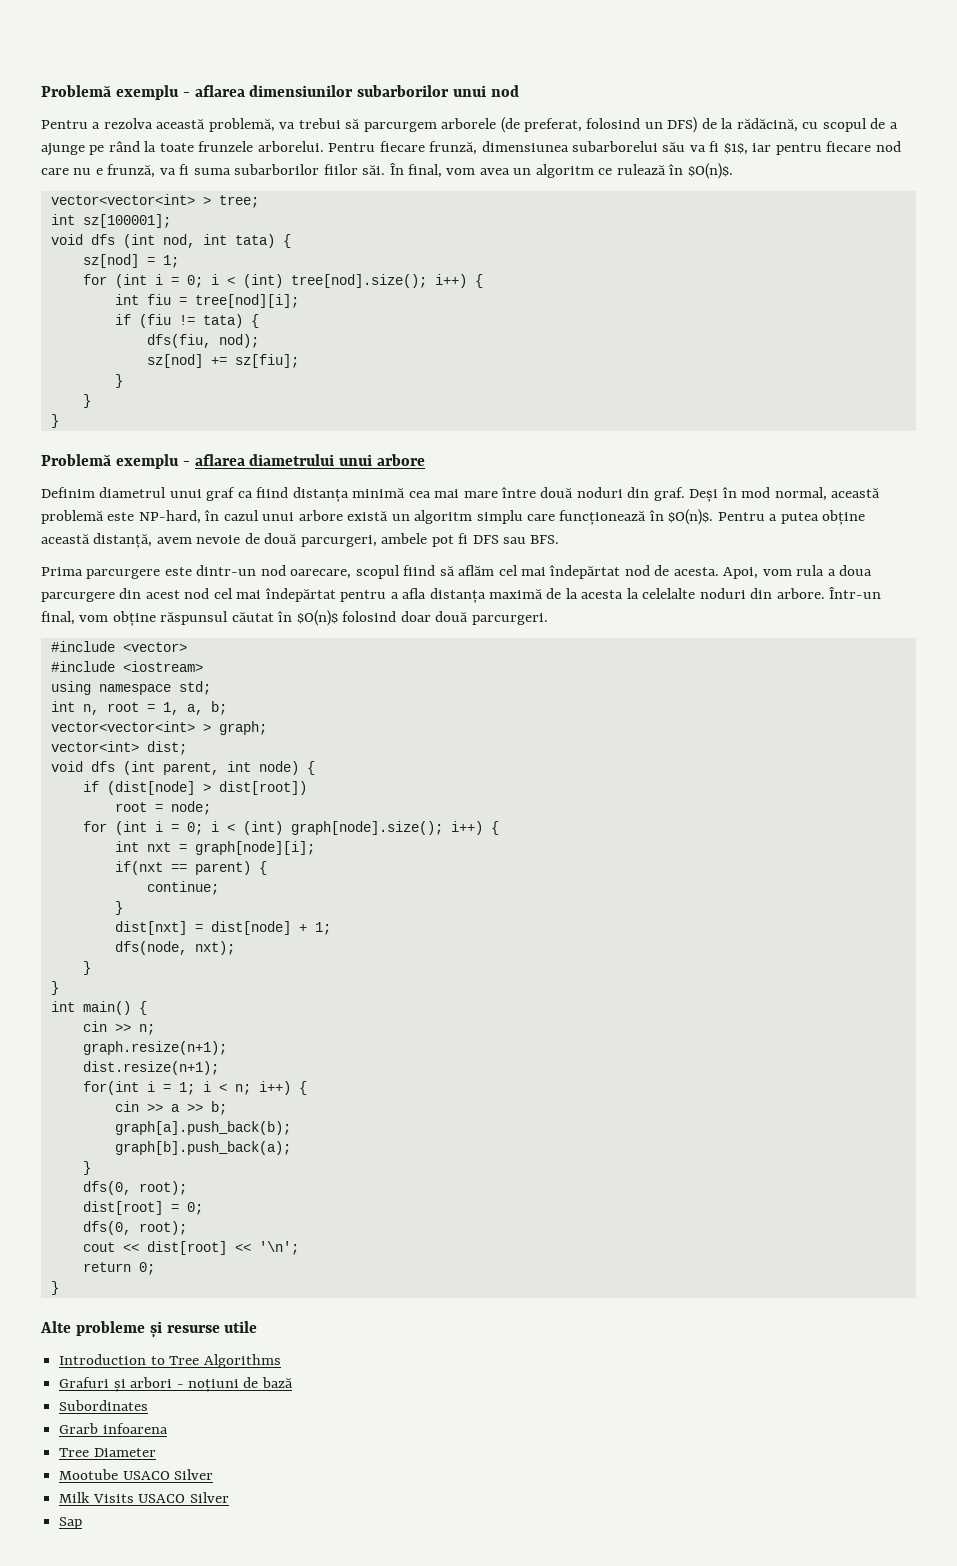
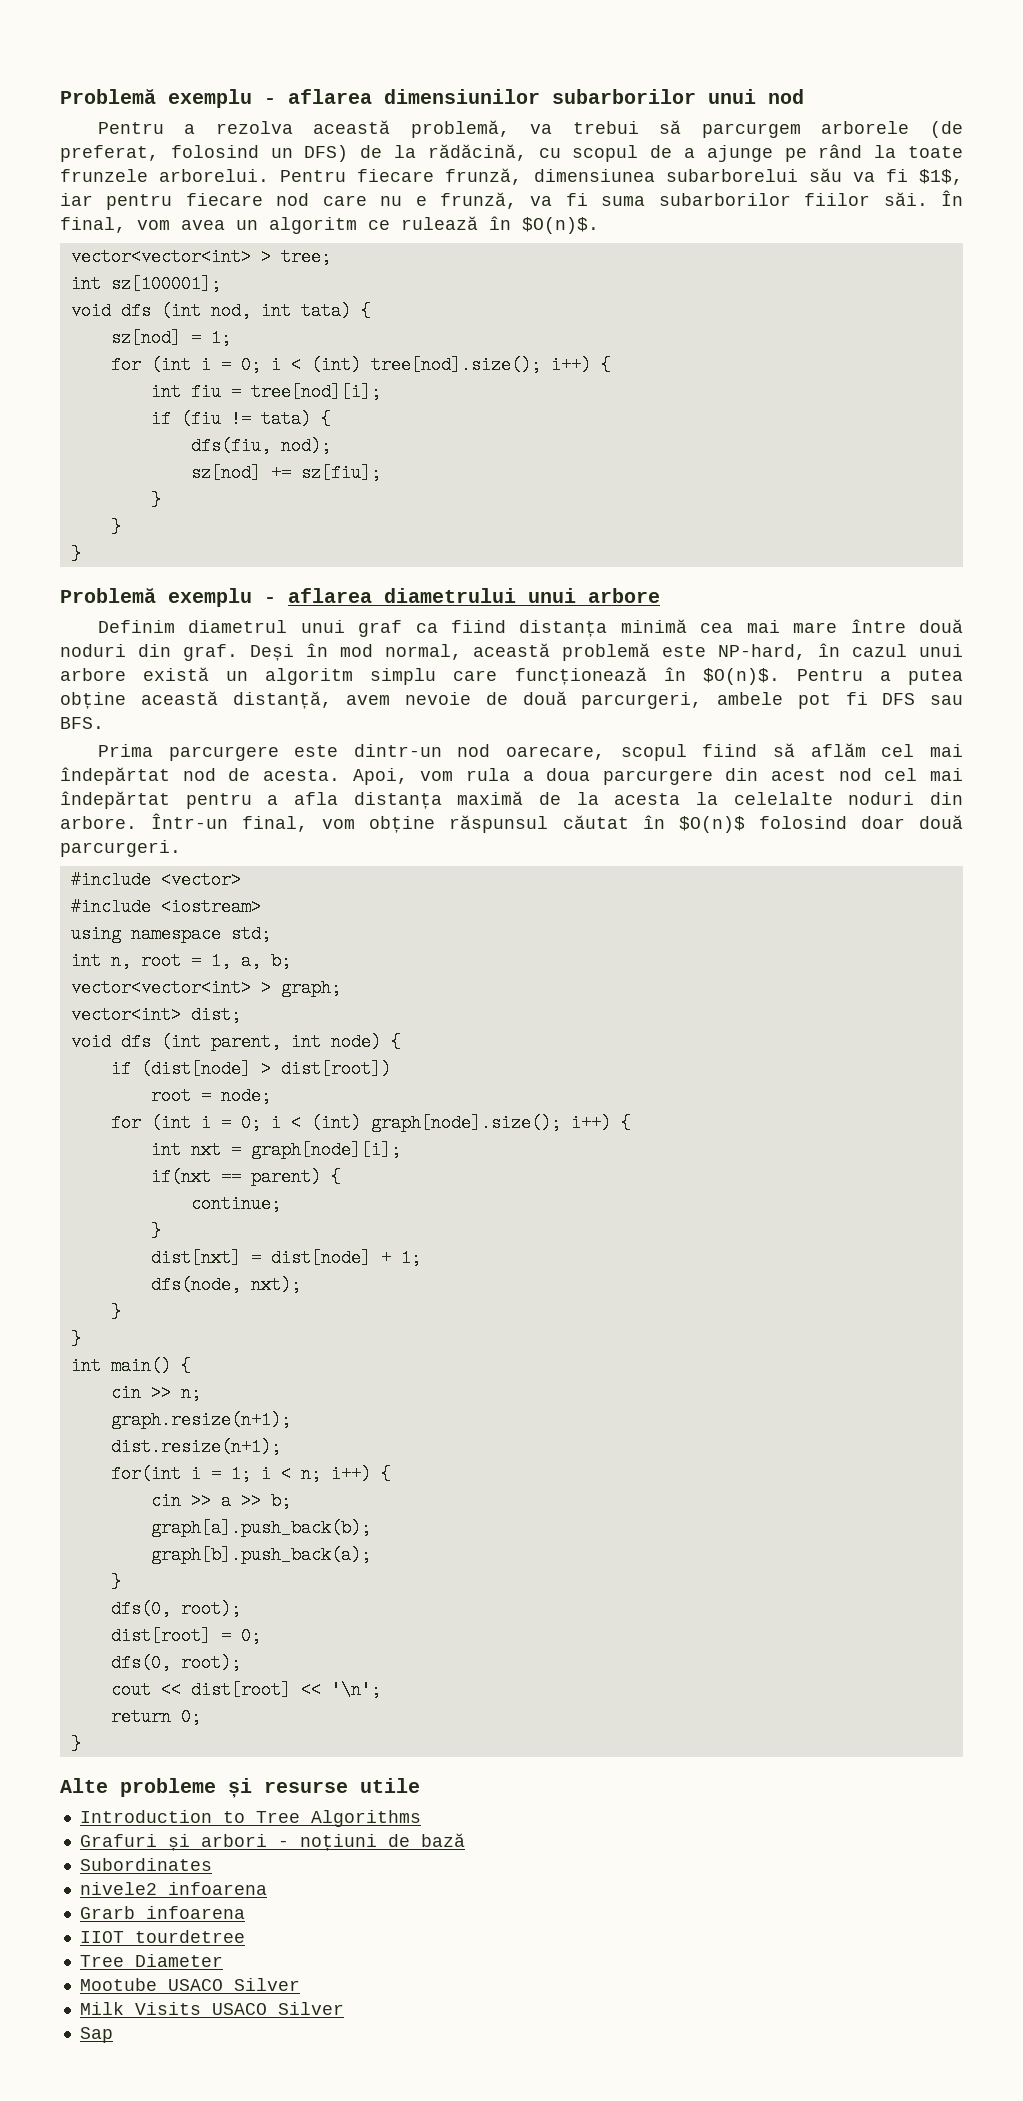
+ nivele2 infoarena
+ IIOT tourdetree

